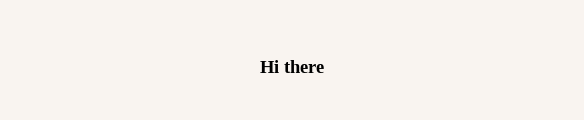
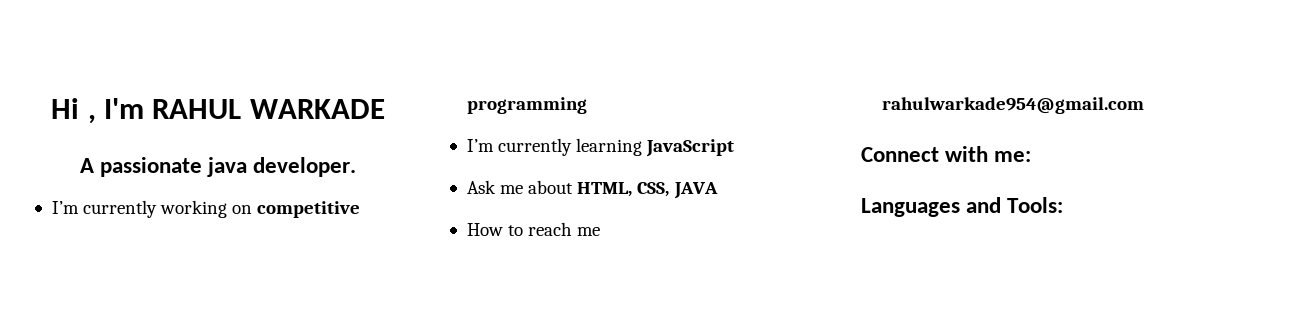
- Hi there
+ Hi , I'm RAHUL WARKADE
+ A passionate java developer.
+ I’m currently working on competitive programming
+ I’m currently learning JavaScript
+ Ask me about HTML, CSS, JAVA
+ How to reach me rahulwarkade954@gmail.com
+ Connect with me:
+ Languages and Tools:

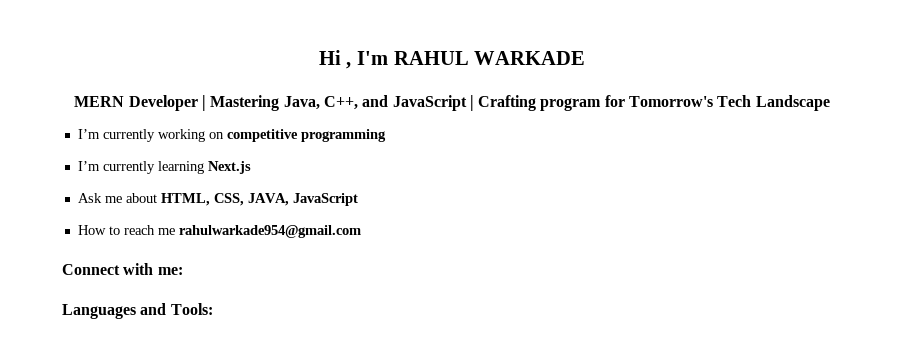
- A passionate java developer.
+ MERN Developer | Mastering Java, C++, and JavaScript | Crafting program for Tomorrow's Tech Landscape
- I’m currently learning JavaScript
+ I’m currently learning Next.js
- Ask me about HTML, CSS, JAVA
+ Ask me about HTML, CSS, JAVA, JavaScript

